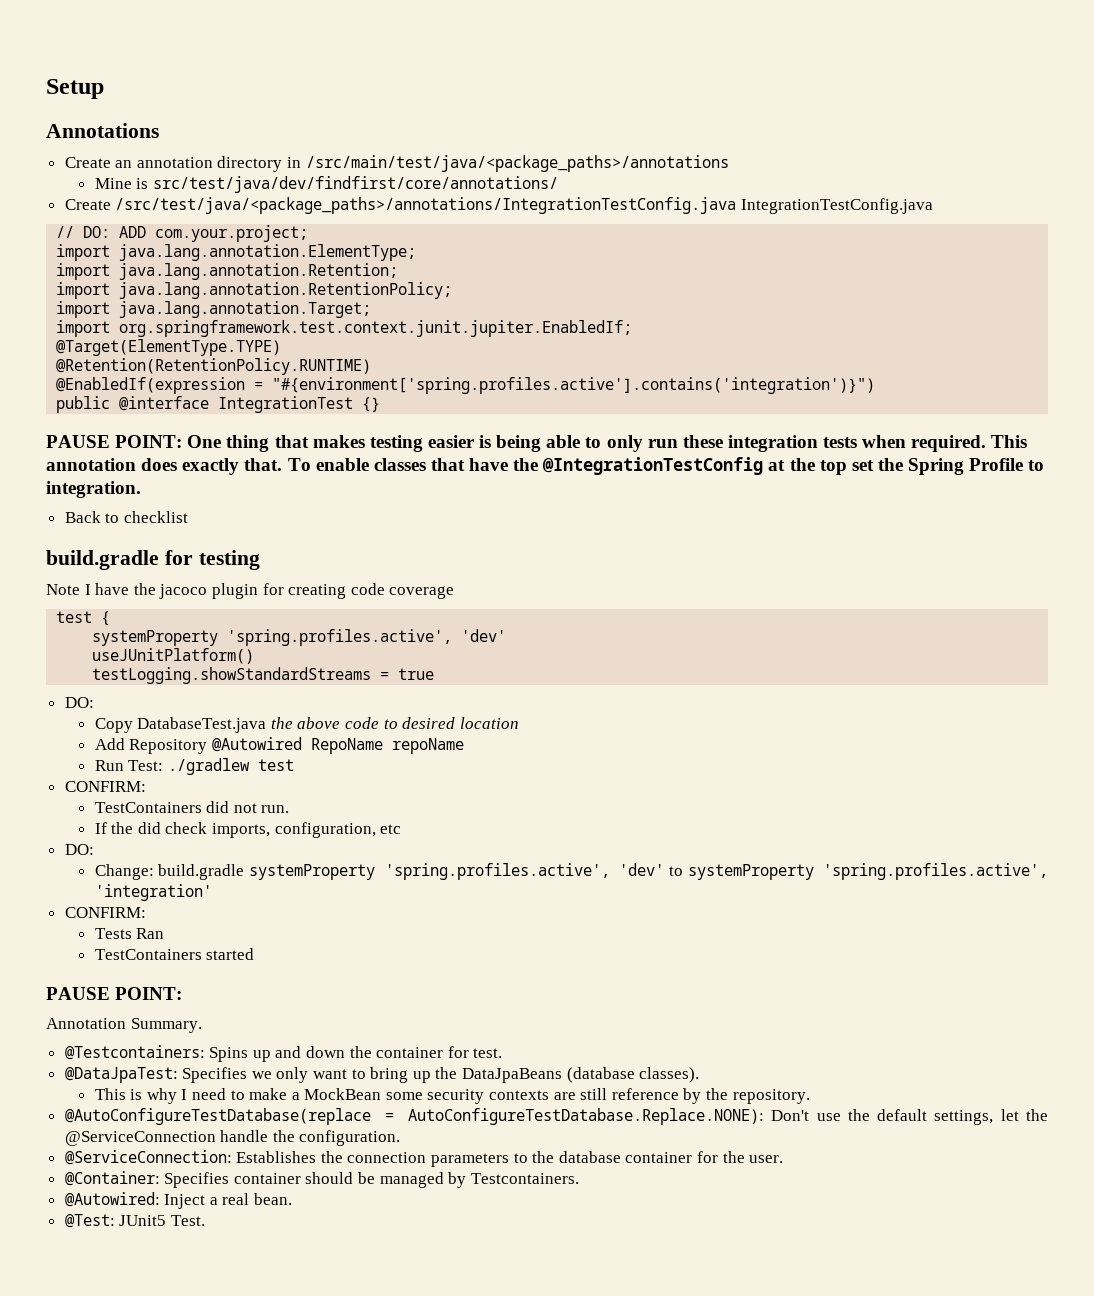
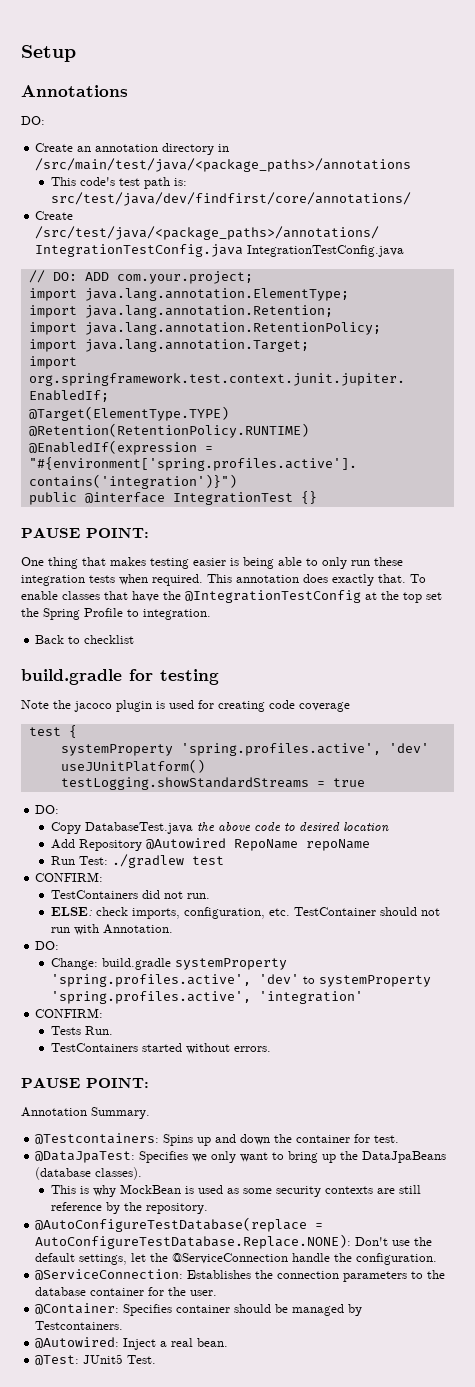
  Annotations
+ DO:
- Mine is src/test/java/dev/findfirst/core/annotations/
+ This code's test path is: src/test/java/dev/findfirst/core/annotations/
  public @interface IntegrationTest {}
- PAUSE POINT: One thing that makes testing easier is being able to only run these integration tests when required.
+ PAUSE POINT:
+ One thing that makes testing easier is being able to only run these integration tests when required.
- Note I have the jacoco plugin for creating code coverage
+ Note the jacoco plugin is used for creating code coverage
- If the did check imports, configuration, etc
+ ELSE: check imports, configuration, etc. TestContainer should not run with Annotation.
- Tests Ran
+ Tests Run.
- TestContainers started
+ TestContainers started without errors.
- This is why I need to make a MockBean some security contexts are still reference by the repository.
+ This is why MockBean is used as some security contexts are still reference by the repository.

